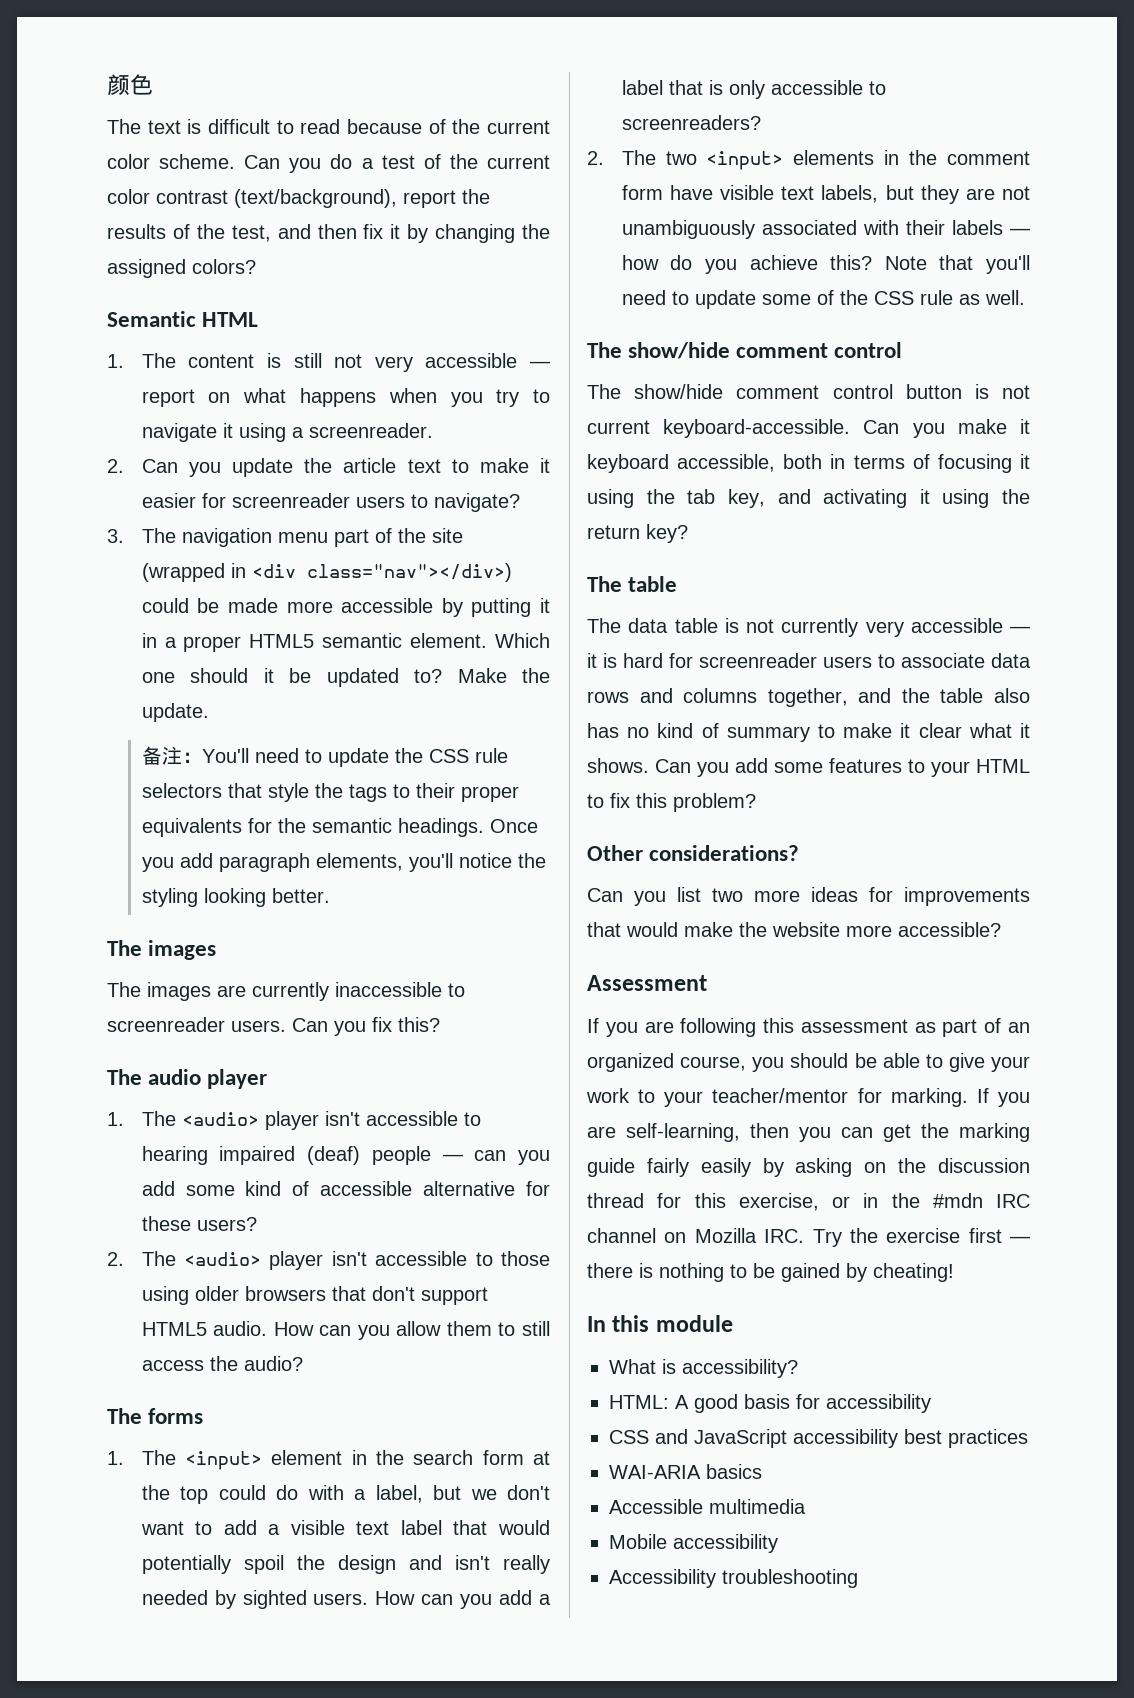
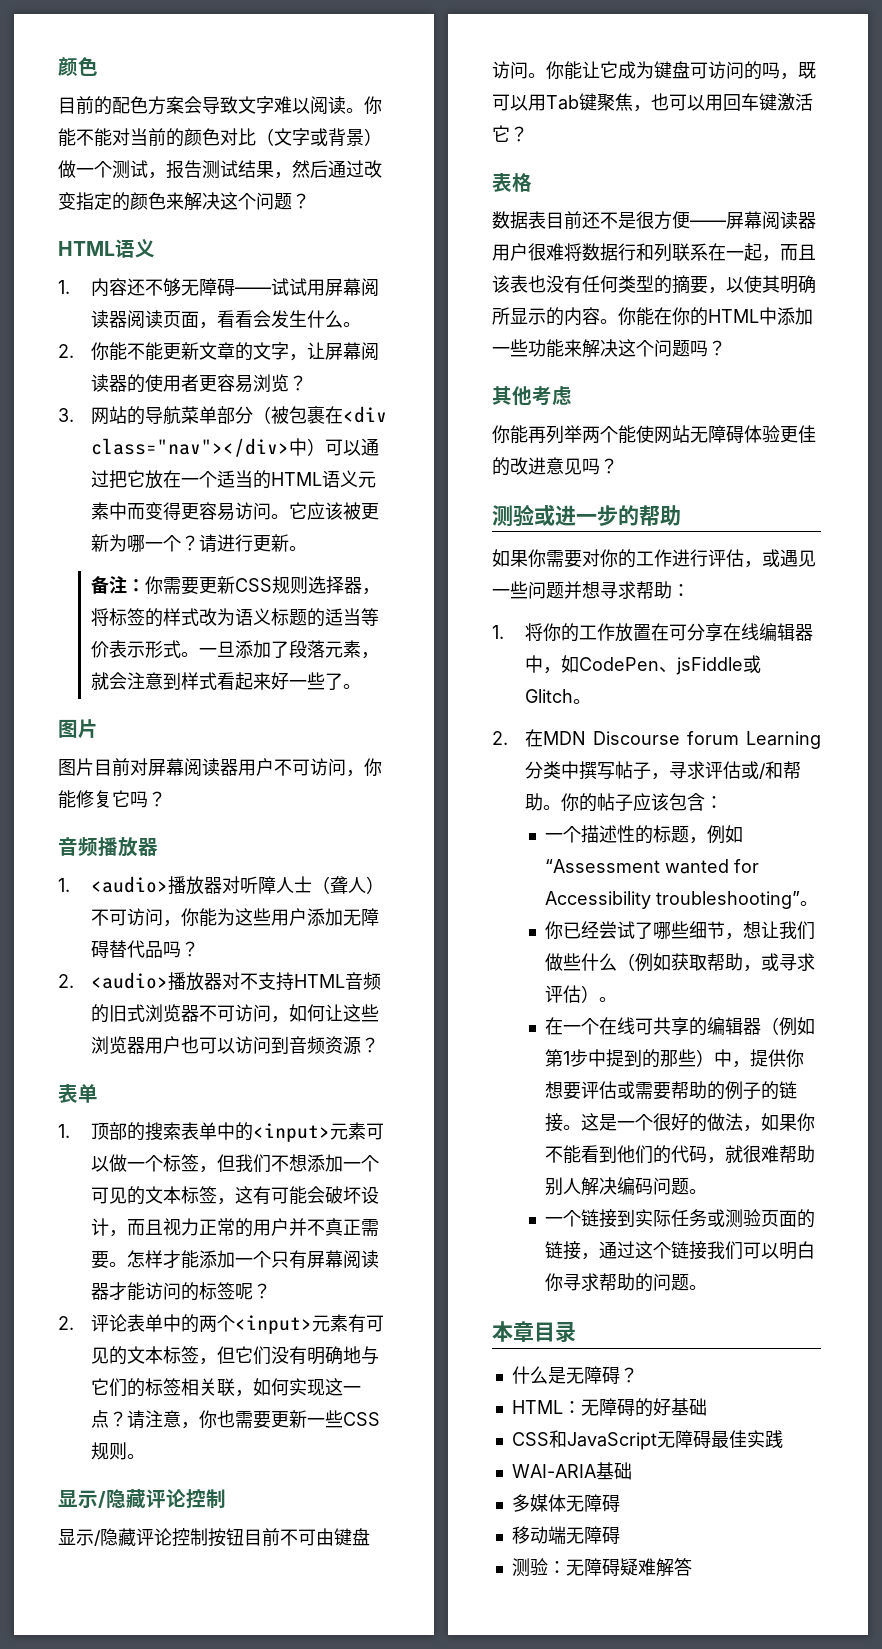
- The text is difficult to read because of the current color scheme. Can you do a test of the current color contrast (text/background), report the results of the test, and then fix it by changing the assigned colors?
- Semantic HTML
- 1. The content is still not very accessible — report on what happens when you try to navigate it using a screenreader.
- 2. Can you update the article text to make it easier for screenreader users to navigate?
- 3. The navigation menu part of the site (wrapped in <div class="nav"></div>) could be made more accessible by putting it in a proper HTML5 semantic element. Which one should it be updated to? Make the update.
- 备注：You'll need to update the CSS rule selectors that style the tags to their proper equivalents for the semantic headings. Once you add paragraph elements, you'll notice the styling looking better.
- The images
- The images are currently inaccessible to screenreader users. Can you fix this?
- The audio player
- 1. The <audio> player isn't accessible to hearing impaired (deaf) people — can you add some kind of accessible alternative for these users?
- 2. The <audio> player isn't accessible to those using older browsers that don't support HTML5 audio. How can you allow them to still access the audio?
- The forms
- 1. The <input> element in the search form at the top could do with a label, but we don't want to add a visible text label that would potentially spoil the design and isn't really needed by sighted users. How can you add a label that is only accessible to screenreaders?
- 2. The two <input> elements in the comment form have visible text labels, but they are not unambiguously associated with their labels — how do you achieve this? Note that you'll need to update some of the CSS rule as well.
- The show/hide comment control
- The show/hide comment control button is not current keyboard-accessible. Can you make it keyboard accessible, both in terms of focusing it using the tab key, and activating it using the return key?
- The table
- The data table is not currently very accessible — it is hard for screenreader users to associate data rows and columns together, and the table also has no kind of summary to make it clear what it shows. Can you add some features to your HTML to fix this problem?
- Other considerations?
- Can you list two more ideas for improvements that would make the website more accessible?
- Assessment
- If you are following this assessment as part of an organized course, you should be able to give your work to your teacher/mentor for marking. If you are self-learning, then you can get the marking guide fairly easily by asking on the discussion thread for this exercise, or in the #mdn IRC channel on Mozilla IRC. Try the exercise first — there is nothing to be gained by cheating!
- In this module
- What is accessibility?
- HTML: A good basis for accessibility
- CSS and JavaScript accessibility best practices
- WAI-ARIA basics
- Accessible multimedia
- Mobile accessibility
- Accessibility troubleshooting
+ 目前的配色方案会导致文字难以阅读。你能不能对当前的颜色对比（文字或背景）做一个测试，报告测试结果，然后通过改变指定的颜色来解决这个问题？
+ HTML语义
+ 1.内容还不够无障碍——试试用屏幕阅读器阅读页面，看看会发生什么。
+ 2.你能不能更新文章的文字，让屏幕阅读器的使用者更容易浏览？
+ 3.网站的导航菜单部分（被包裹在<div class="nav"></div>中）可以通过把它放在一个适当的HTML语义元素中而变得更容易访问。它应该被更新为哪一个？请进行更新。
+ 备注：你需要更新CSS规则选择器，将标签的样式改为语义标题的适当等价表示形式。一旦添加了段落元素，就会注意到样式看起来好一些了。
+ 图片
+ 图片目前对屏幕阅读器用户不可访问，你能修复它吗？
+ 音频播放器
+ 1. <audio>播放器对听障人士（聋人）不可访问，你能为这些用户添加无障碍替代品吗？
+ 2. <audio>播放器对不支持HTML音频的旧式浏览器不可访问，如何让这些浏览器用户也可以访问到音频资源？
+ 表单
+ 1.顶部的搜索表单中的<input>元素可以做一个标签，但我们不想添加一个可见的文本标签，这有可能会破坏设计，而且视力正常的用户并不真正需要。怎样才能添加一个只有屏幕阅读器才能访问的标签呢？
+ 2.评论表单中的两个<input>元素有可见的文本标签，但它们没有明确地与它们的标签相关联，如何实现这一点？请注意，你也需要更新一些CSS规则。
+ 显示/隐藏评论控制
+ 显示/隐藏评论控制按钮目前不可由键盘访问。你能让它成为键盘可访问的吗，既可以用Tab键聚焦，也可以用回车键激活它？
+ 表格
+ 数据表目前还不是很方便——屏幕阅读器用户很难将数据行和列联系在一起，而且该表也没有任何类型的摘要，以使其明确所显示的内容。你能在你的HTML中添加一些功能来解决这个问题吗？
+ 其他考虑
+ 你能再列举两个能使网站无障碍体验更佳的改进意见吗？
+ 测验或进一步的帮助
+ 如果你需要对你的工作进行评估，或遇见一些问题并想寻求帮助：
+ 1.将你的工作放置在可分享在线编辑器中，如CodePen、jsFiddle或Glitch。
+ 2.在MDN Discourse forum Learning分类中撰写帖子，寻求评估或/和帮助。你的帖子应该包含：
+ 一个描述性的标题，例如“Assessment wanted for Accessibility troubleshooting”。
+ 你已经尝试了哪些细节，想让我们做些什么（例如获取帮助，或寻求评估）。
+ 在一个在线可共享的编辑器（例如第1步中提到的那些）中，提供你想要评估或需要帮助的例子的链接。这是一个很好的做法，如果你不能看到他们的代码，就很难帮助别人解决编码问题。
+ 一个链接到实际任务或测验页面的链接，通过这个链接我们可以明白你寻求帮助的问题。
+ 本章目录
+ 什么是无障碍？
+ HTML：无障碍的好基础
+ CSS和JavaScript无障碍最佳实践
+ WAI-ARIA基础
+ 多媒体无障碍
+ 移动端无障碍
+ 测验：无障碍疑难解答

